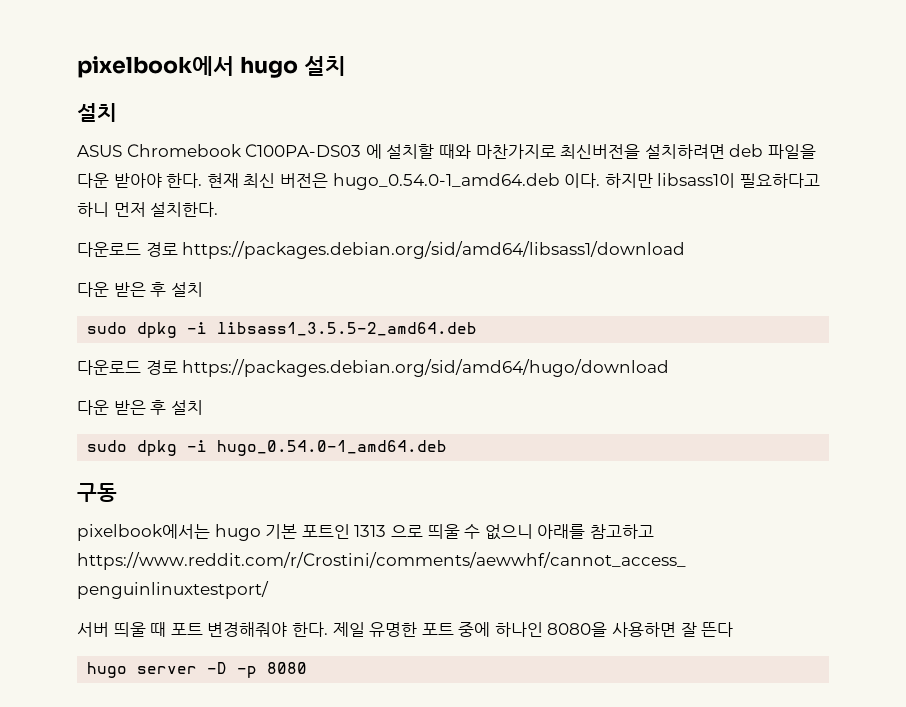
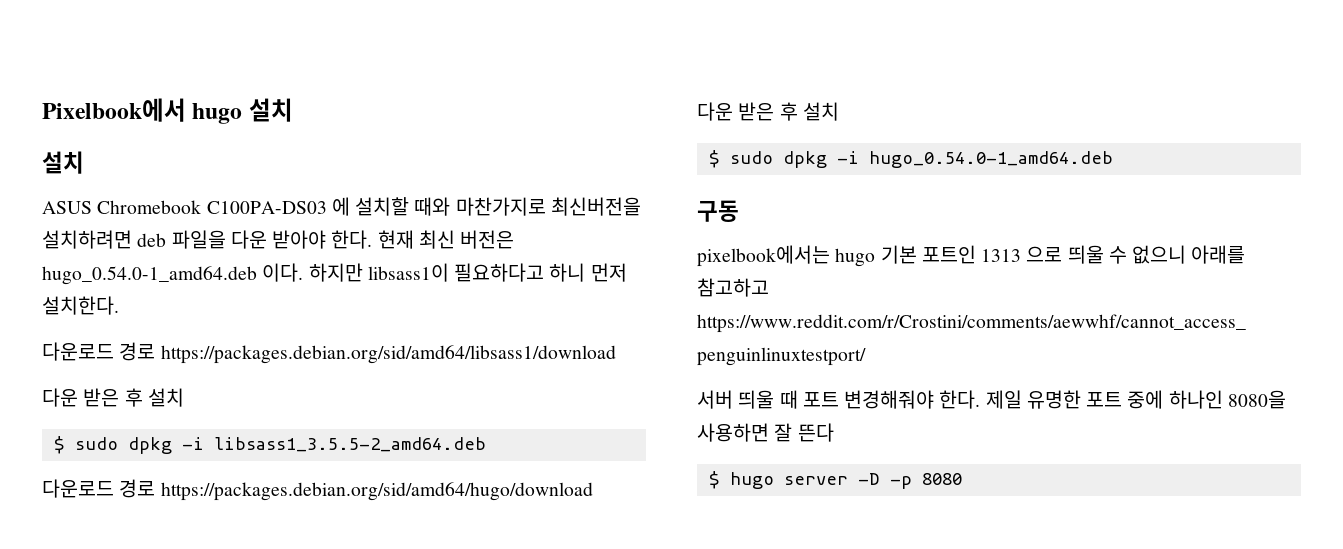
- pixelbook에서 hugo 설치
+ Pixelbook에서 hugo 설치
- sudo dpkg -i libsass1_3.5.5-2_amd64.deb
+ $ sudo dpkg -i libsass1_3.5.5-2_amd64.deb
- sudo dpkg -i hugo_0.54.0-1_amd64.deb
+ $ sudo dpkg -i hugo_0.54.0-1_amd64.deb
- hugo server -D -p 8080
+ $ hugo server -D -p 8080

